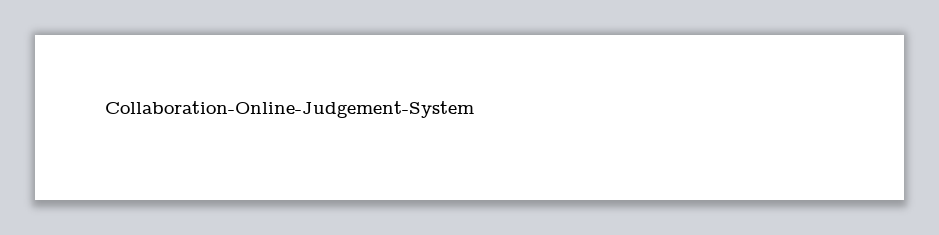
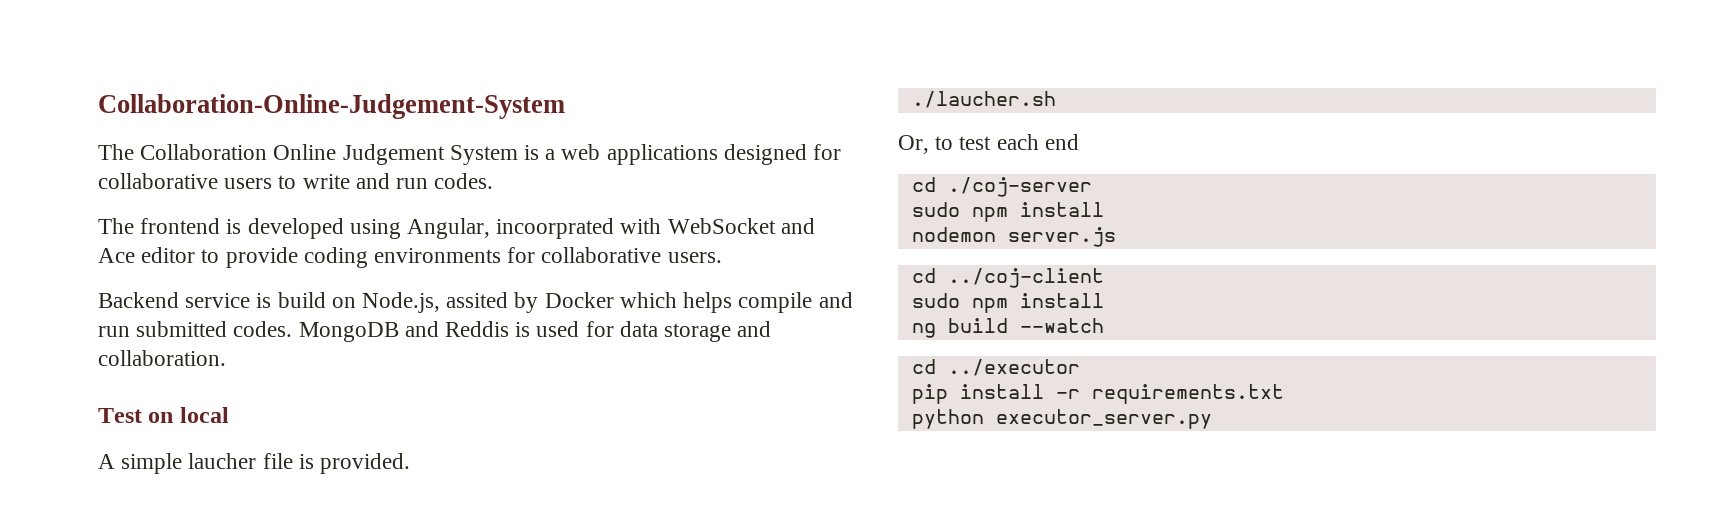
+ The Collaboration Online Judgement System is a web applications designed for collaborative users to write and run codes.
+ The frontend is developed using Angular, incoorprated with WebSocket and Ace editor to provide coding environments for collaborative users.
+ Backend service is build on Node.js, assited by Docker which helps compile and run submitted codes. MongoDB and Reddis is used for data storage and collaboration.
+ Test on local
+ A simple laucher file is provided.
+ ./laucher.sh
+ Or, to test each end
+ cd ./coj-server
+ sudo npm install
+ nodemon server.js
+ cd ../coj-client
+ sudo npm install
+ ng build --watch
+ cd ../executor
+ pip install -r requirements.txt
+ python executor_server.py

